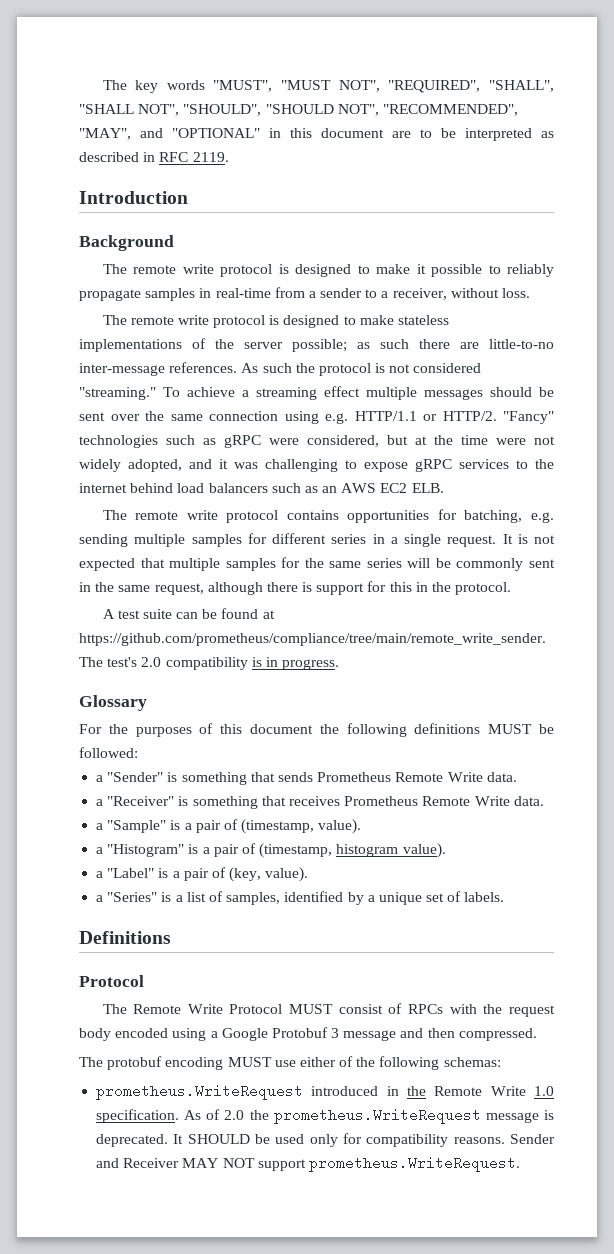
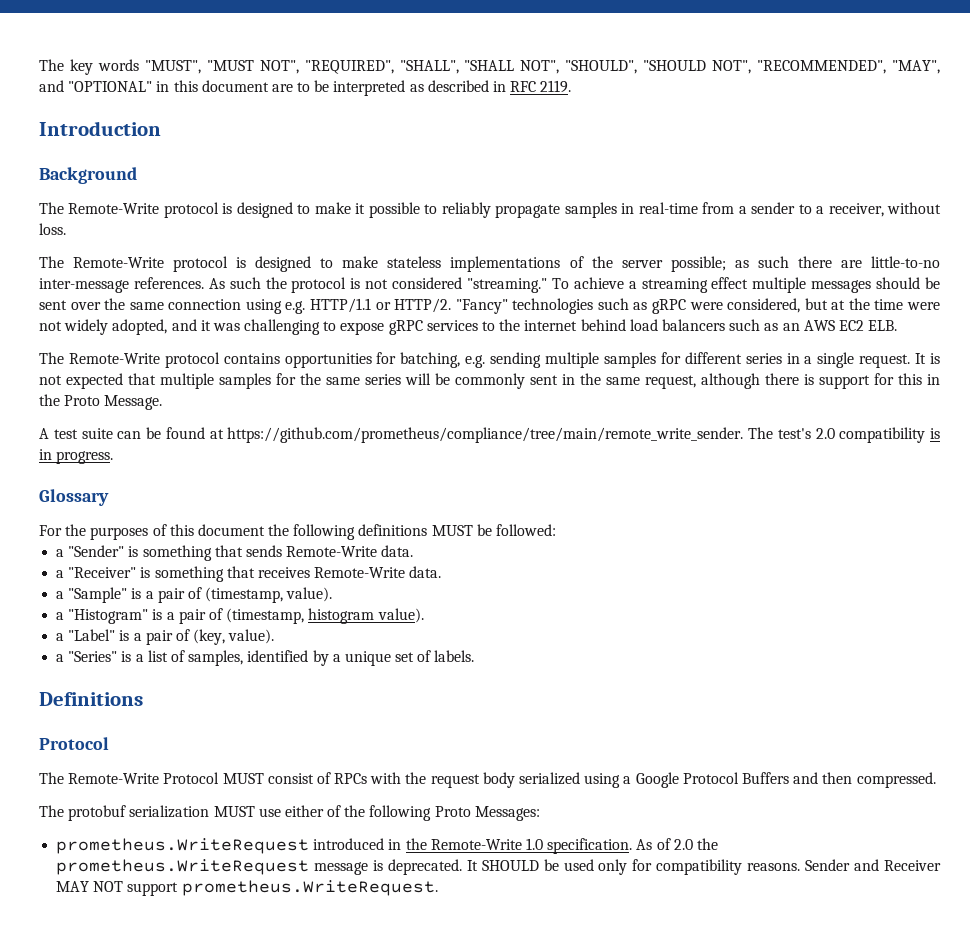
- The remote write protocol is designed to make it possible to reliably propagate samples in real-time from a sender to a receiver, without loss.
+ The Remote-Write protocol is designed to make it possible to reliably propagate samples in real-time from a sender to a receiver, without loss.
- The remote write protocol is designed to make stateless implementations of the server possible; as such there are little-to-no inter-message references.
+ The Remote-Write protocol is designed to make stateless implementations of the server possible; as such there are little-to-no inter-message references.
- The remote write protocol contains opportunities for batching, e.g. sending multiple samples for different series in a single request.
+ The Remote-Write protocol contains opportunities for batching, e.g. sending multiple samples for different series in a single request.
- It is not expected that multiple samples for the same series will be commonly sent in the same request, although there is support for this in the protocol.
+ It is not expected that multiple samples for the same series will be commonly sent in the same request, although there is support for this in the Proto Message.
- a "Sender" is something that sends Prometheus Remote Write data.
+ a "Sender" is something that sends Remote-Write data.
- a "Receiver" is something that receives Prometheus Remote Write data.
+ a "Receiver" is something that receives Remote-Write data.
- The Remote Write Protocol MUST consist of RPCs with the request body encoded using a Google Protobuf 3 message and then compressed.
+ The Remote-Write Protocol MUST consist of RPCs with the request body serialized using a Google Protocol Buffers and then compressed.
- The protobuf encoding MUST use either of the following schemas:
+ The protobuf serialization MUST use either of the following Proto Messages:
- prometheus.WriteRequest introduced in the Remote Write 1.0 specification.
+ prometheus.WriteRequest introduced in the Remote-Write 1.0 specification.

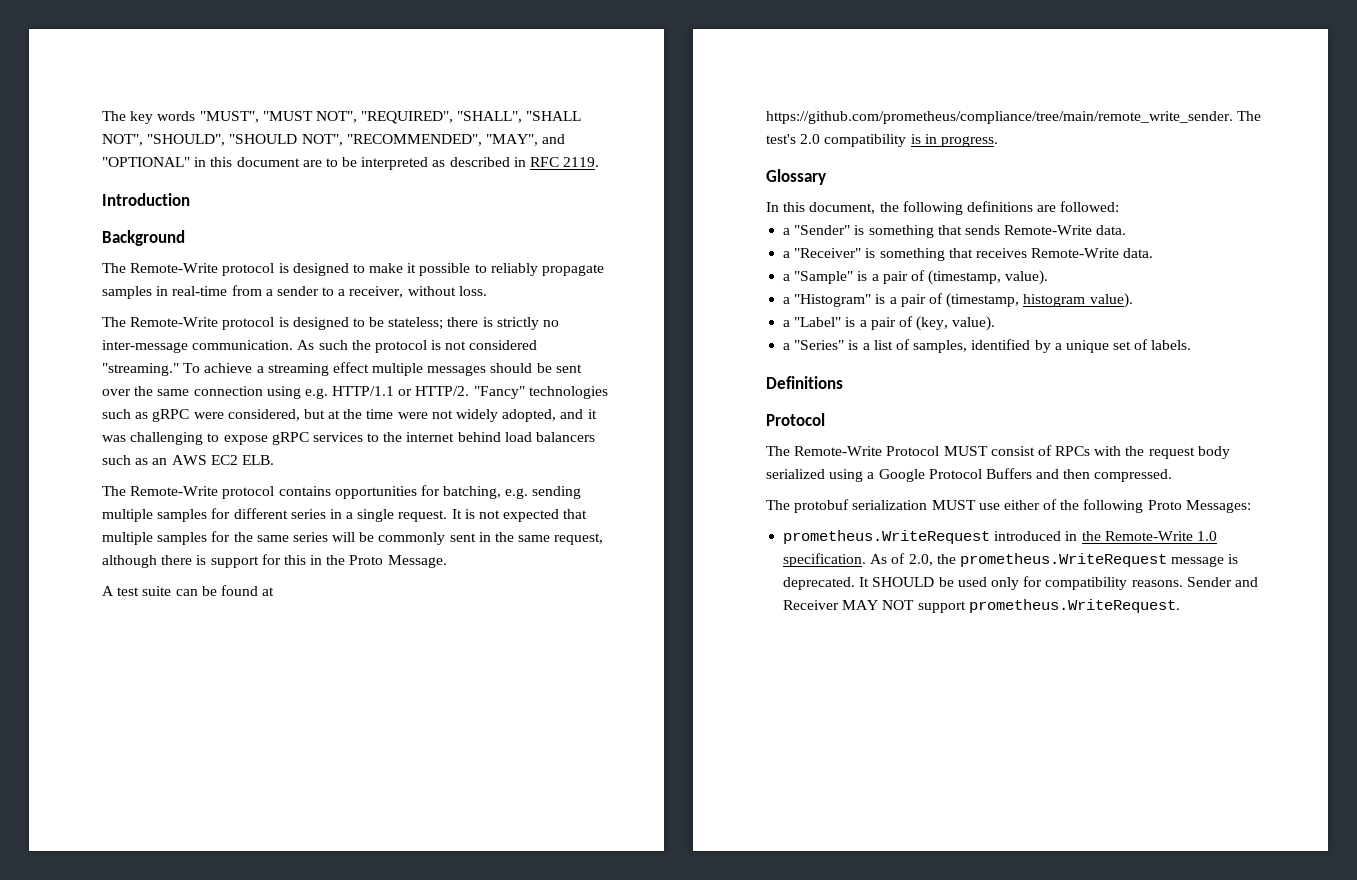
- The Remote-Write protocol is designed to make stateless implementations of the server possible; as such there are little-to-no inter-message references.
+ The Remote-Write protocol is designed to be stateless; there is strictly no inter-message communication.
- For the purposes of this document the following definitions MUST be followed:
+ In this document, the following definitions are followed:
- As of 2.0 the prometheus.WriteRequest message is deprecated.
+ As of 2.0, the prometheus.WriteRequest message is deprecated.

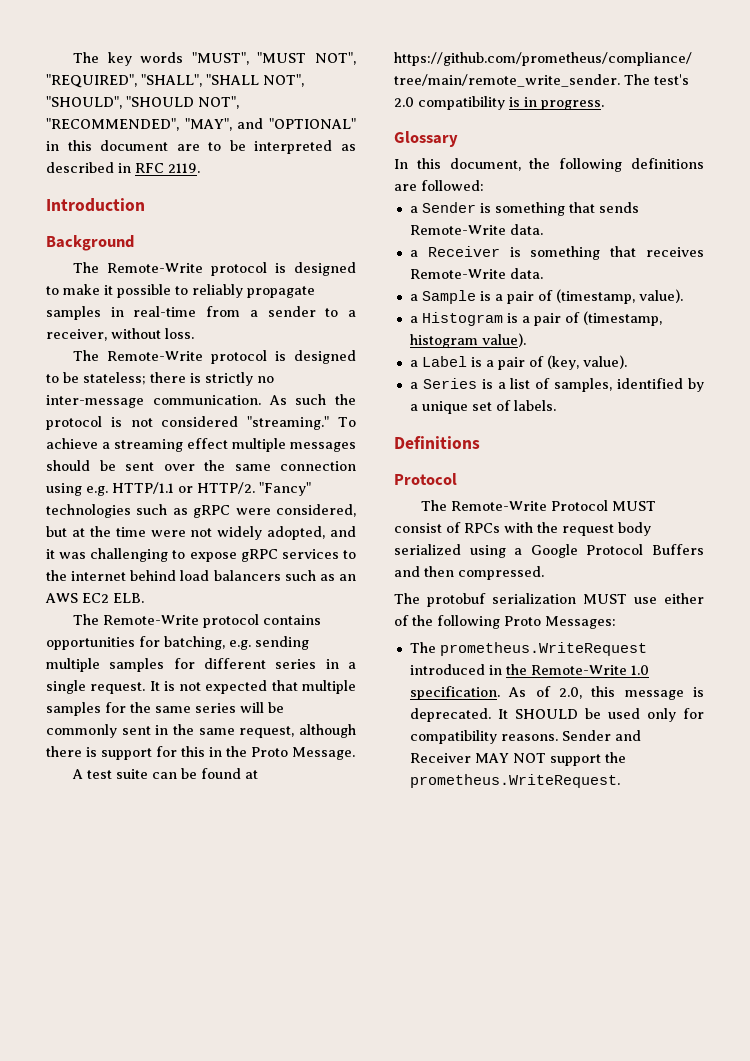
- a "Sender" is something that sends Remote-Write data.
+ a Sender is something that sends Remote-Write data.
- a "Receiver" is something that receives Remote-Write data.
+ a Receiver is something that receives Remote-Write data.
- a "Sample" is a pair of (timestamp, value).
+ a Sample is a pair of (timestamp, value).
- a "Histogram" is a pair of (timestamp, histogram value).
+ a Histogram is a pair of (timestamp, histogram value).
- a "Label" is a pair of (key, value).
+ a Label is a pair of (key, value).
- a "Series" is a list of samples, identified by a unique set of labels.
+ a Series is a list of samples, identified by a unique set of labels.
- prometheus.WriteRequest introduced in the Remote-Write 1.0 specification.
+ The prometheus.WriteRequest introduced in the Remote-Write 1.0 specification.
- As of 2.0, the prometheus.WriteRequest message is deprecated.
+ As of 2.0, this message is deprecated.
- Sender and Receiver MAY NOT support prometheus.WriteRequest.
+ Sender and Receiver MAY NOT support the prometheus.WriteRequest.

